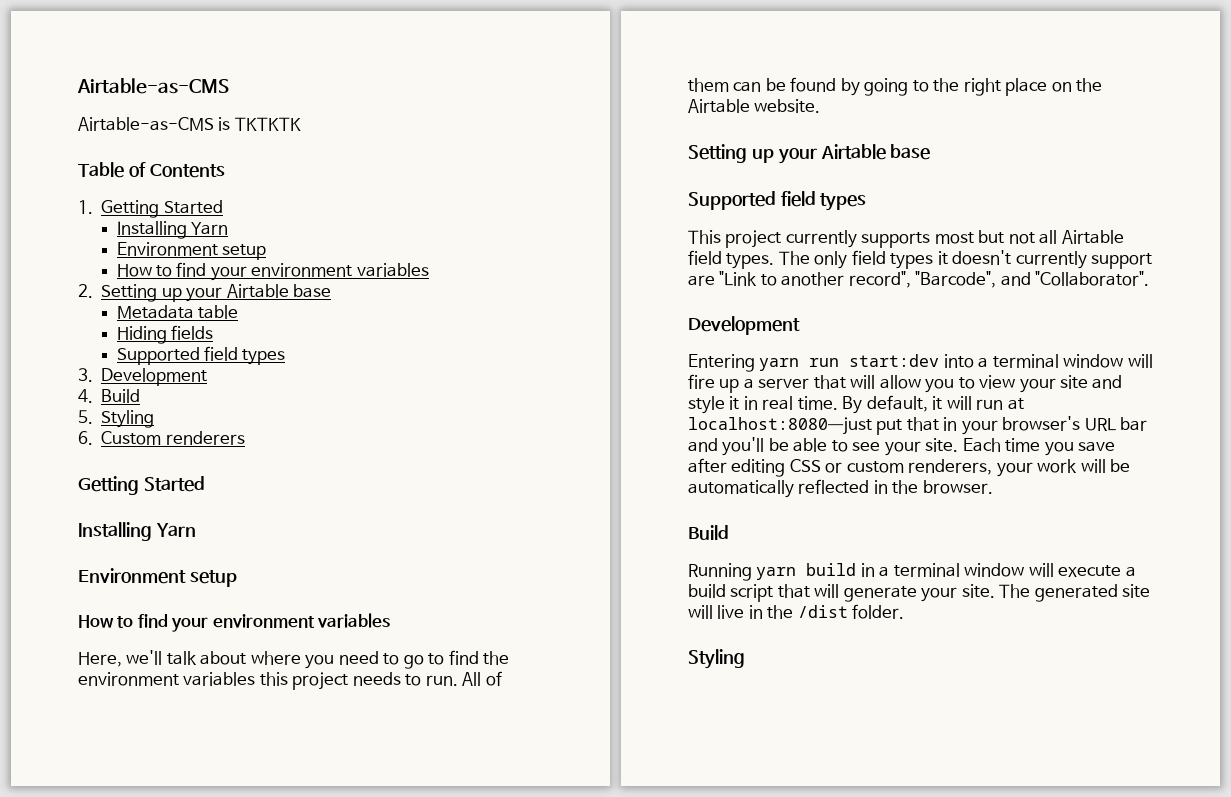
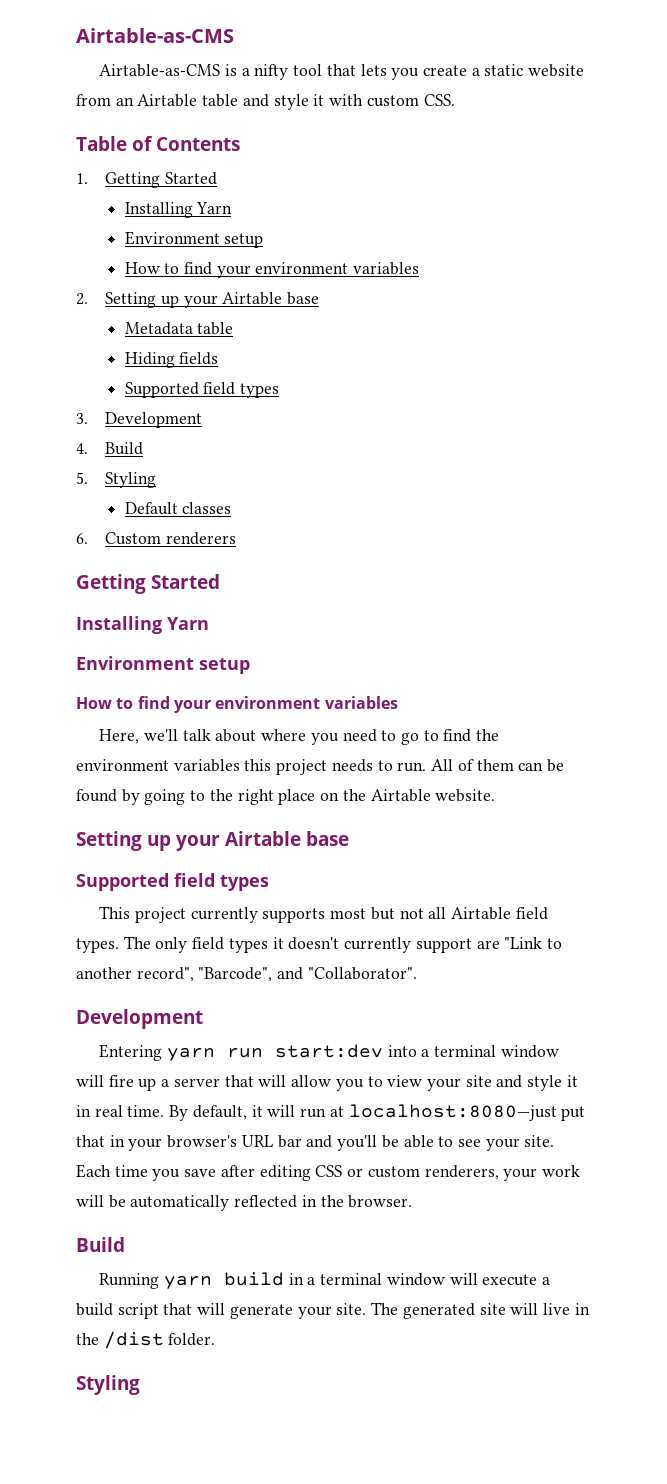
- Airtable-as-CMS is TKTKTK
+ Airtable-as-CMS is a nifty tool that lets you create a static website from an Airtable table and style it with custom CSS.
+ Default classes

